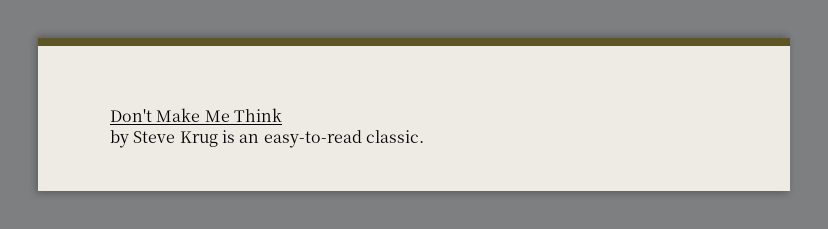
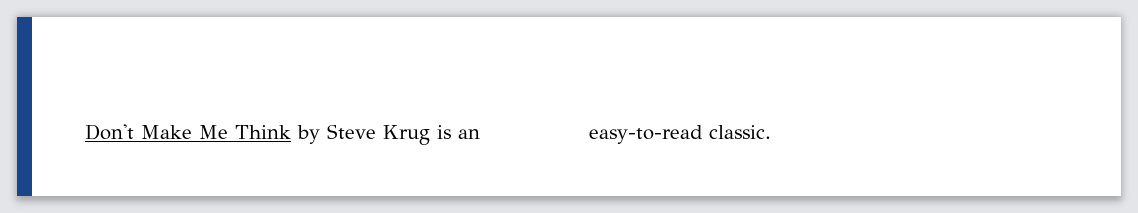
- Don't Make Me Think
- by Steve Krug is an easy-to-read classic.
+ Don't Make Me Think by Steve Krug is an easy-to-read classic.

